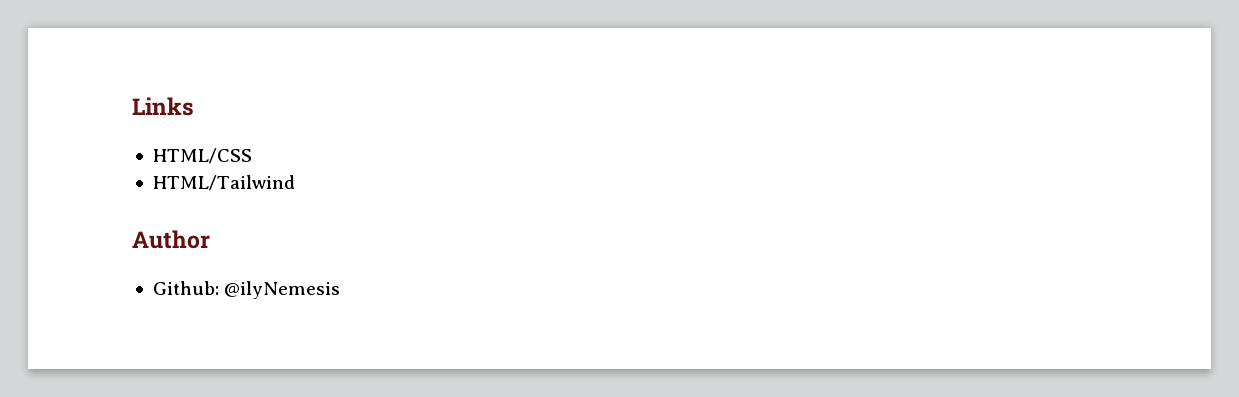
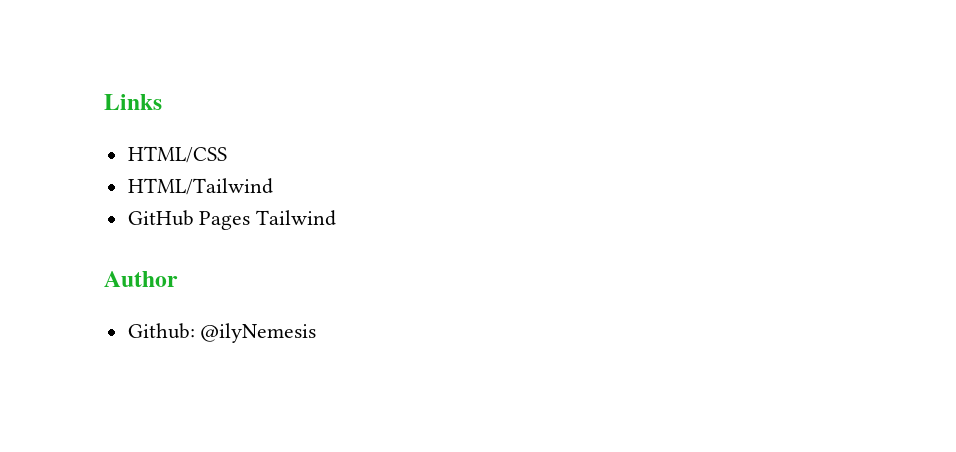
+ GitHub Pages Tailwind

